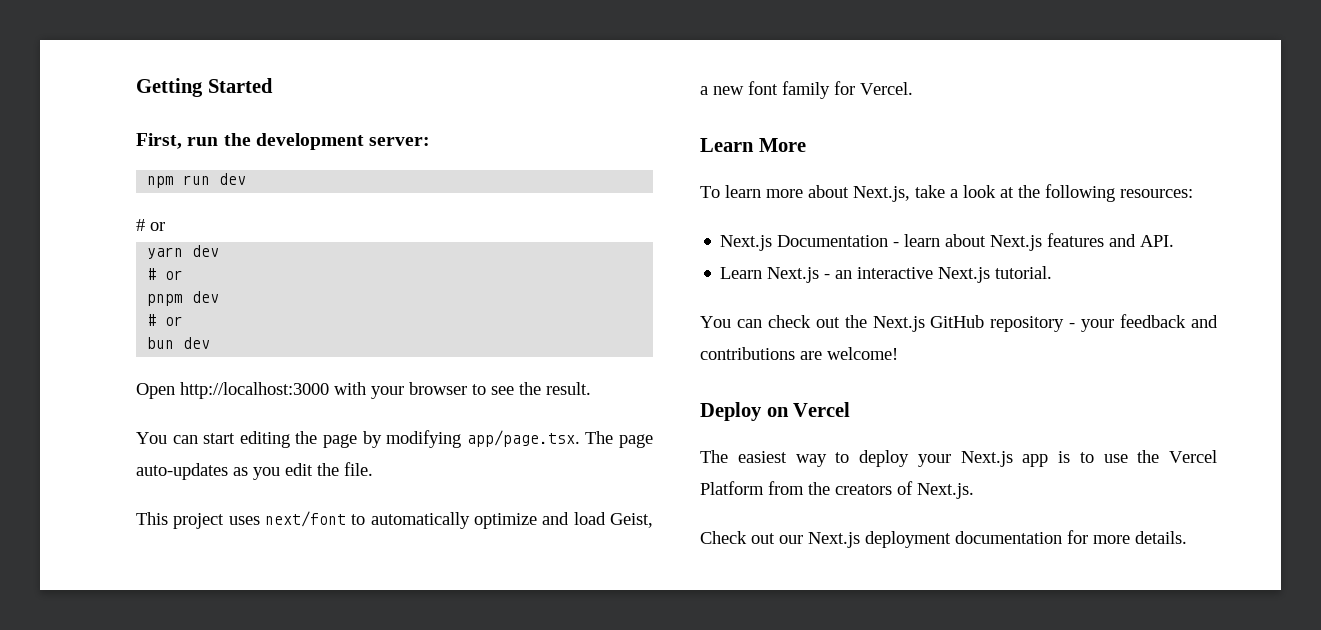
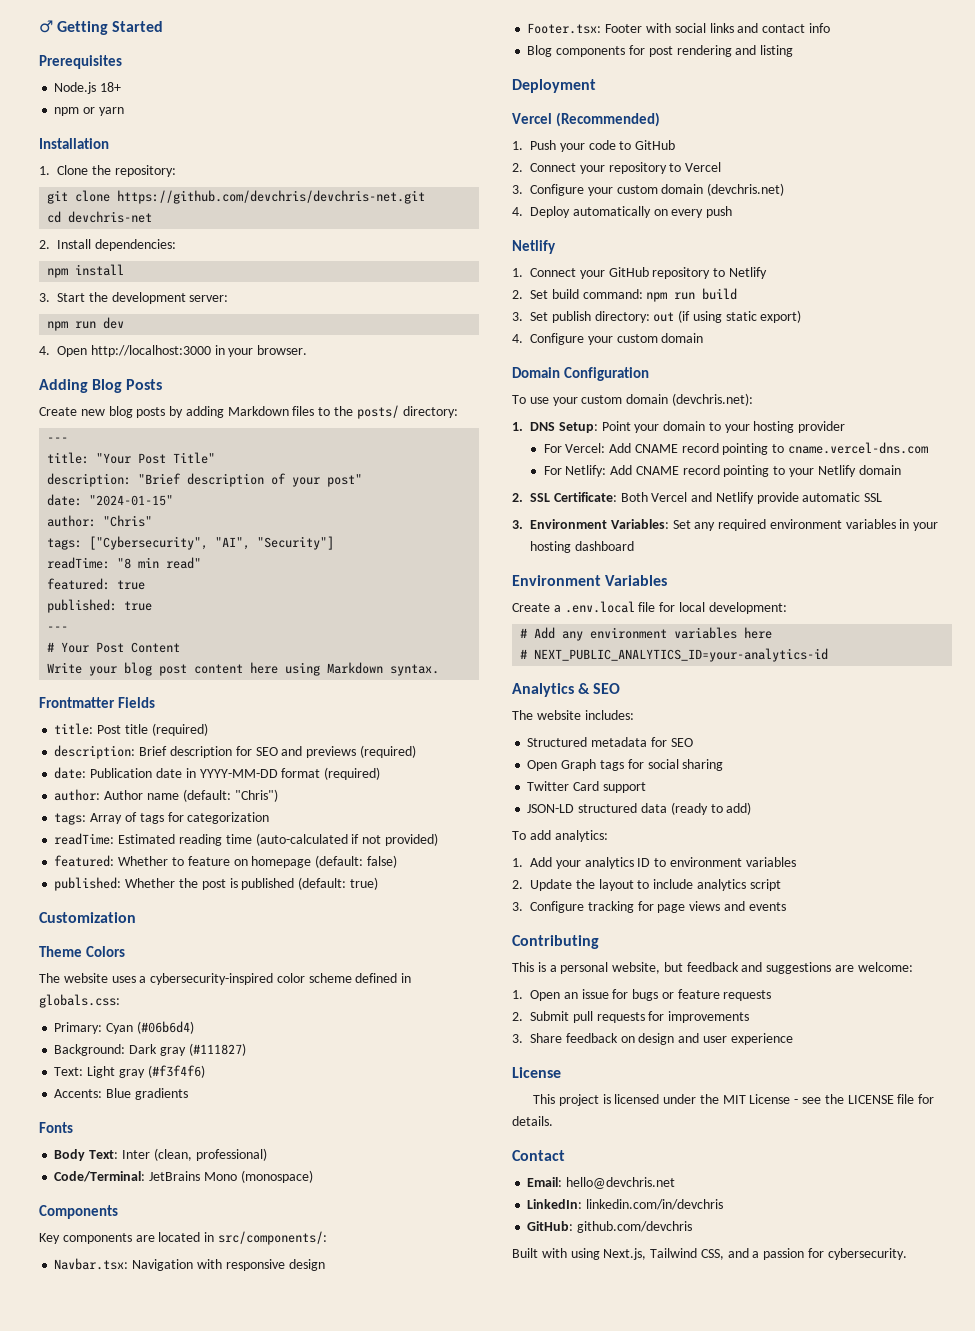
- Getting Started
+ ♂ Getting Started
- First, run the development server:
+ Prerequisites
+ Node.js 18+
+ npm or yarn
+ Installation
+ 1. Clone the repository:
+ git clone https://github.com/devchris/devchris-net.git
+ cd devchris-net
+ 2. Install dependencies:
+ npm install
+ 3. Start the development server:
  npm run dev
- # or
- yarn dev
- # or
- pnpm dev
- # or
- bun dev
- Open http://localhost:3000 with your browser to see the result.
- You can start editing the page by modifying app/page.tsx. The page auto-updates as you edit the file.
- This project uses next/font to automatically optimize and load Geist, a new font family for Vercel.
- Learn More
- To learn more about Next.js, take a look at the following resources:
- Next.js Documentation - learn about Next.js features and API.
- Learn Next.js - an interactive Next.js tutorial.
- You can check out the Next.js GitHub repository - your feedback and contributions are welcome!
- Deploy on Vercel
- The easiest way to deploy your Next.js app is to use the Vercel Platform from the creators of Next.js.
- Check out our Next.js deployment documentation for more details.
+ 4. Open http://localhost:3000 in your browser.
+ Adding Blog Posts
+ Create new blog posts by adding Markdown files to the posts/ directory:
+ ---
+ title: "Your Post Title"
+ description: "Brief description of your post"
+ date: "2024-01-15"
+ author: "Chris"
+ tags: ["Cybersecurity", "AI", "Security"]
+ readTime: "8 min read"
+ featured: true
+ published: true
+ ---
+ # Your Post Content
+ Write your blog post content here using Markdown syntax.
+ Frontmatter Fields
+ title: Post title (required)
+ description: Brief description for SEO and previews (required)
+ date: Publication date in YYYY-MM-DD format (required)
+ author: Author name (default: "Chris")
+ tags: Array of tags for categorization
+ readTime: Estimated reading time (auto-calculated if not provided)
+ featured: Whether to feature on homepage (default: false)
+ published: Whether the post is published (default: true)
+ Customization
+ Theme Colors
+ The website uses a cybersecurity-inspired color scheme defined in globals.css:
+ Primary: Cyan (#06b6d4)
+ Background: Dark gray (#111827)
+ Text: Light gray (#f3f4f6)
+ Accents: Blue gradients
+ Fonts
+ Body Text: Inter (clean, professional)
+ Code/Terminal: JetBrains Mono (monospace)
+ Components
+ Key components are located in src/components/:
+ Navbar.tsx: Navigation with responsive design
+ Footer.tsx: Footer with social links and contact info
+ Blog components for post rendering and listing
+ Deployment
+ Vercel (Recommended)
+ 1. Push your code to GitHub
+ 2. Connect your repository to Vercel
+ 3. Configure your custom domain (devchris.net)
+ 4. Deploy automatically on every push
+ Netlify
+ 1. Connect your GitHub repository to Netlify
+ 2. Set build command: npm run build
+ 3. Set publish directory: out (if using static export)
+ 4. Configure your custom domain
+ Domain Configuration
+ To use your custom domain (devchris.net):
+ 1. DNS Setup: Point your domain to your hosting provider
+ For Vercel: Add CNAME record pointing to cname.vercel-dns.com
+ For Netlify: Add CNAME record pointing to your Netlify domain
+ 2. SSL Certificate: Both Vercel and Netlify provide automatic SSL
+ 3. Environment Variables: Set any required environment variables in your hosting dashboard
+ Environment Variables
+ Create a .env.local file for local development:
+ # Add any environment variables here
+ # NEXT_PUBLIC_ANALYTICS_ID=your-analytics-id
+ Analytics & SEO
+ The website includes:
+ Structured metadata for SEO
+ Open Graph tags for social sharing
+ Twitter Card support
+ JSON-LD structured data (ready to add)
+ To add analytics:
+ 1. Add your analytics ID to environment variables
+ 2. Update the layout to include analytics script
+ 3. Configure tracking for page views and events
+ Contributing
+ This is a personal website, but feedback and suggestions are welcome:
+ 1. Open an issue for bugs or feature requests
+ 2. Submit pull requests for improvements
+ 3. Share feedback on design and user experience
+ License
+ This project is licensed under the MIT License - see the LICENSE file for details.
+ Contact
+ Email: hello@devchris.net
+ LinkedIn: linkedin.com/in/devchris
+ GitHub: github.com/devchris
+ Built with using Next.js, Tailwind CSS, and a passion for cybersecurity.

